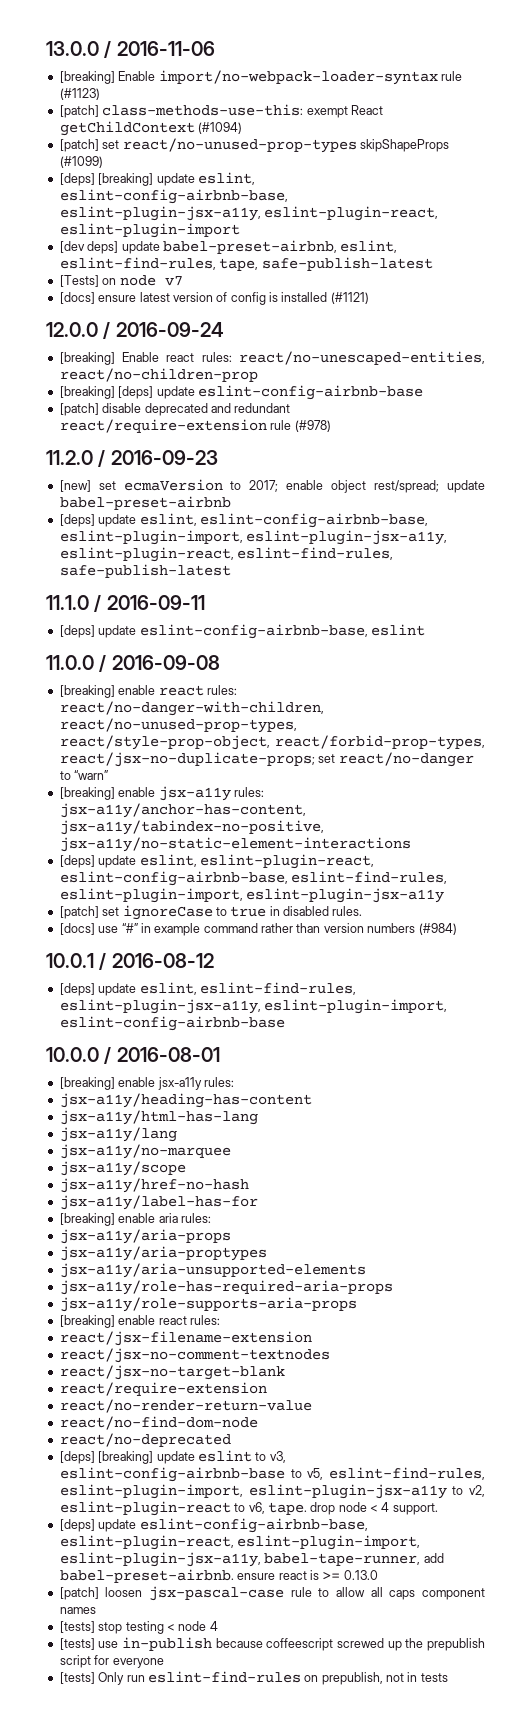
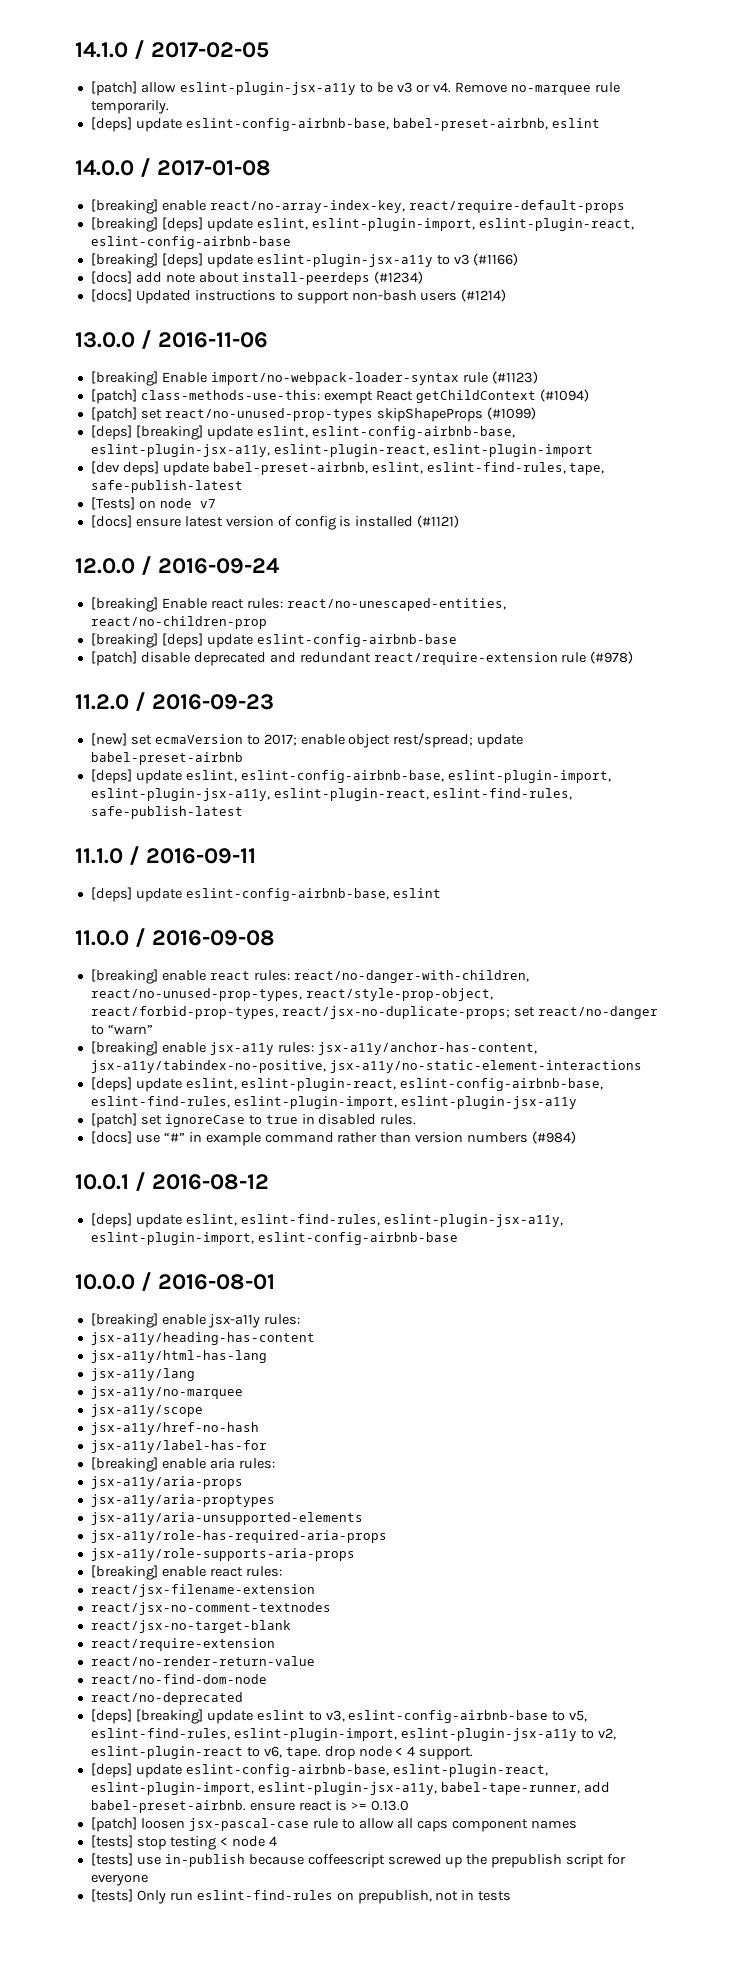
+ 14.1.0 / 2017-02-05
+ [patch] allow eslint-plugin-jsx-a11y to be v3 or v4. Remove no-marquee rule temporarily.
+ [deps] update eslint-config-airbnb-base, babel-preset-airbnb, eslint
+ 14.0.0 / 2017-01-08
+ [breaking] enable react/no-array-index-key, react/require-default-props
+ [breaking] [deps] update eslint, eslint-plugin-import, eslint-plugin-react, eslint-config-airbnb-base
+ [breaking] [deps] update eslint-plugin-jsx-a11y to v3 (#1166)
+ [docs] add note about install-peerdeps (#1234)
+ [docs] Updated instructions to support non-bash users (#1214)

